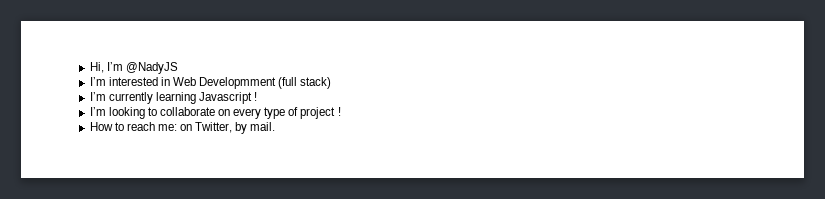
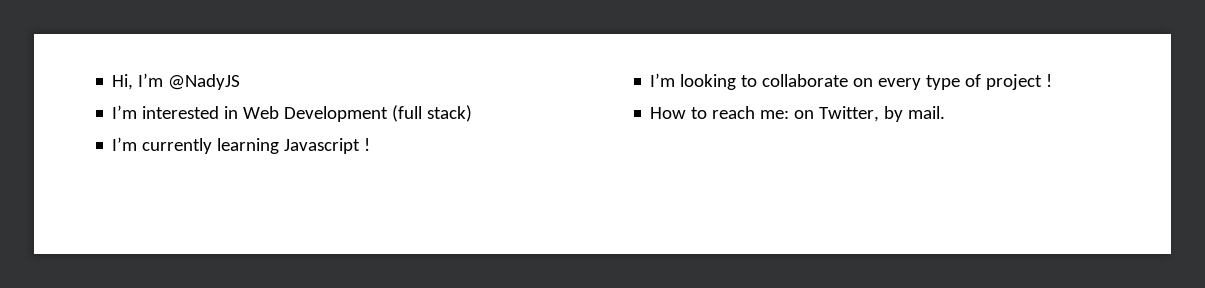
- I’m interested in Web Developmment (full stack)
+ I’m interested in Web Development (full stack)

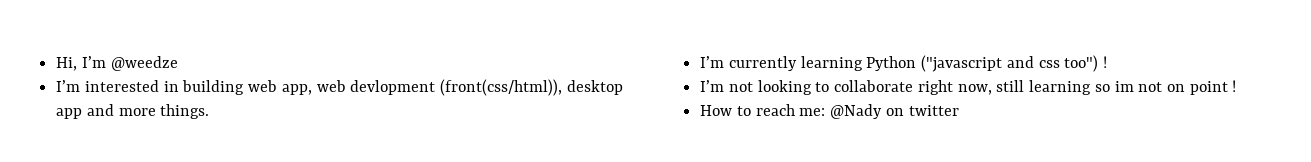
- Hi, I’m @NadyJS
+ Hi, I’m @weedze
- I’m interested in Web Development (full stack)
- I’m currently learning Javascript !
+ I’m interested in building web app, web devlopment (front(css/html)), desktop app and more things.
+ I’m currently learning Python ("javascript and css too") !
- I’m looking to collaborate on every type of project !
+ I’m not looking to collaborate right now, still learning so im not on point !
- How to reach me: on Twitter, by mail.
+ How to reach me: @Nady on twitter

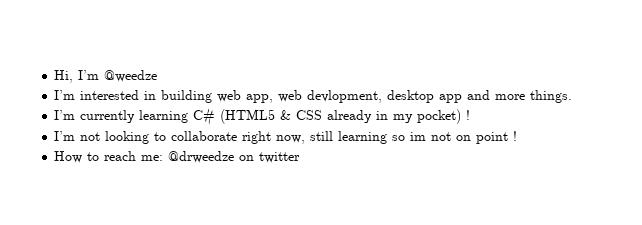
- I’m interested in building web app, web devlopment (front(css/html)), desktop app and more things.
+ I’m interested in building web app, web devlopment, desktop app and more things.
- I’m currently learning Python ("javascript and css too") !
+ I’m currently learning C# (HTML5 & CSS already in my pocket) !
- How to reach me: @Nady on twitter
+ How to reach me: @drweedze on twitter

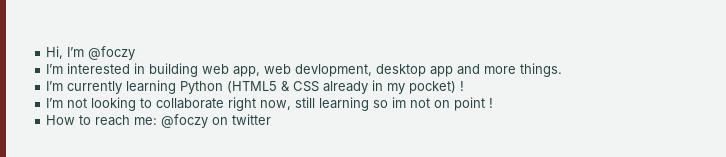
- Hi, I’m @weedze
+ Hi, I’m @foczy
- I’m currently learning C# (HTML5 & CSS already in my pocket) !
+ I’m currently learning Python (HTML5 & CSS already in my pocket) !
- How to reach me: @drweedze on twitter
+ How to reach me: @foczy on twitter

